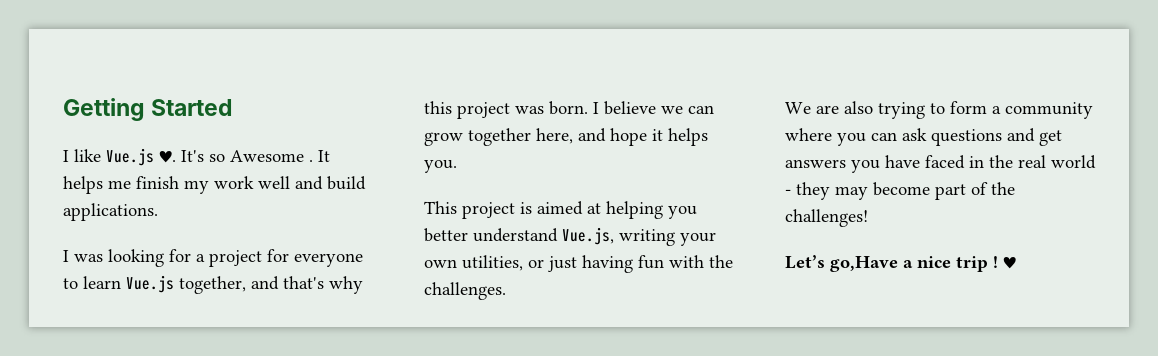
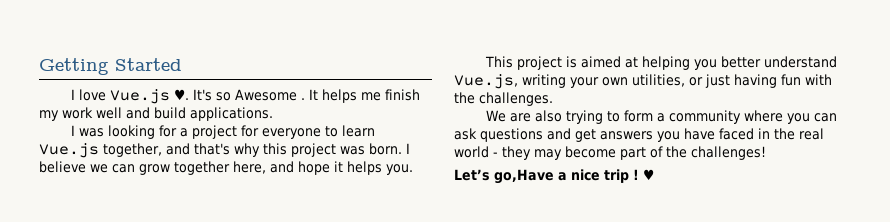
- I like Vue.js ♥.
+ I love Vue.js ♥.

